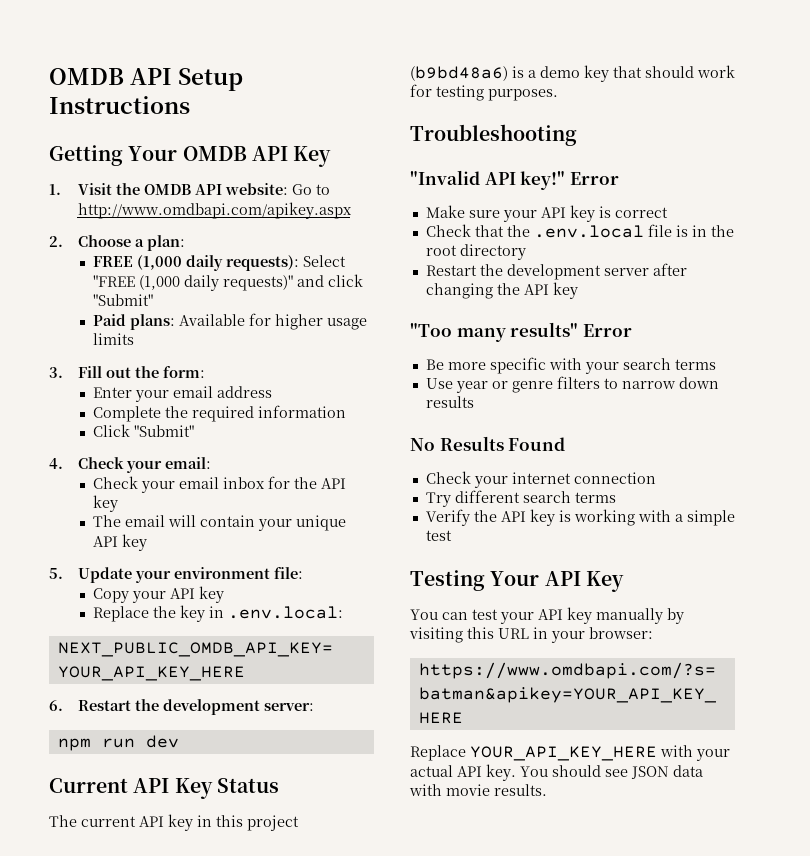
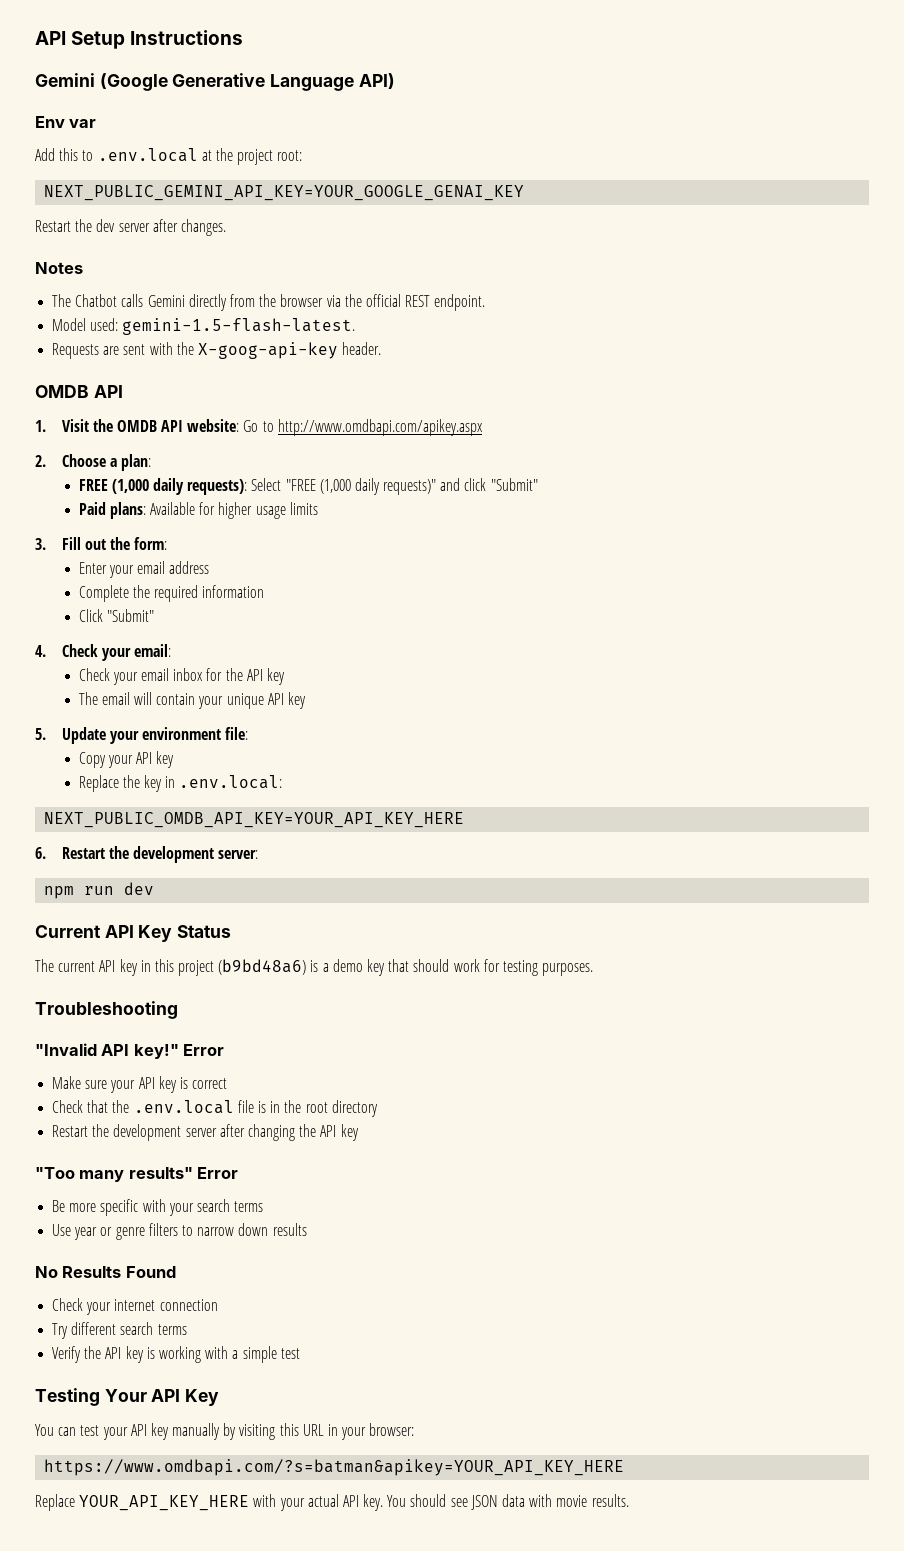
- OMDB API Setup Instructions
+ API Setup Instructions
- Getting Your OMDB API Key
+ Gemini (Google Generative Language API)
+ Env var
+ Add this to .env.local at the project root:
+ NEXT_PUBLIC_GEMINI_API_KEY=YOUR_GOOGLE_GENAI_KEY
+ Restart the dev server after changes.
+ Notes
+ The Chatbot calls Gemini directly from the browser via the official REST endpoint.
+ Model used: gemini-1.5-flash-latest.
+ Requests are sent with the X-goog-api-key header.
+ OMDB API

